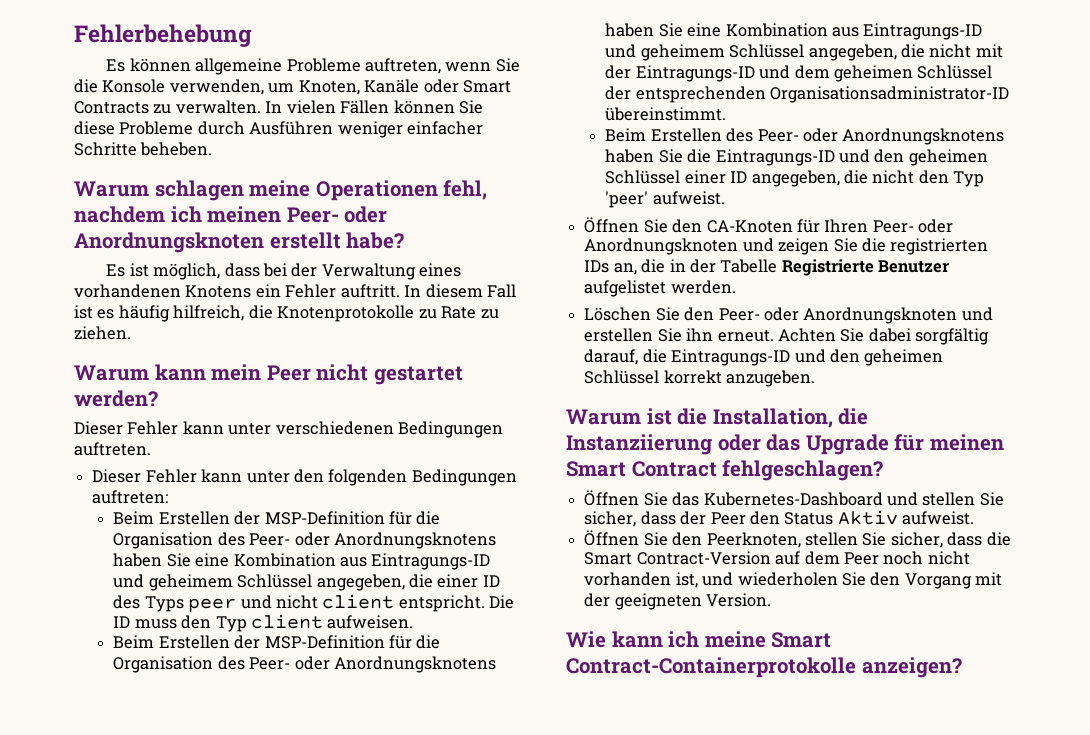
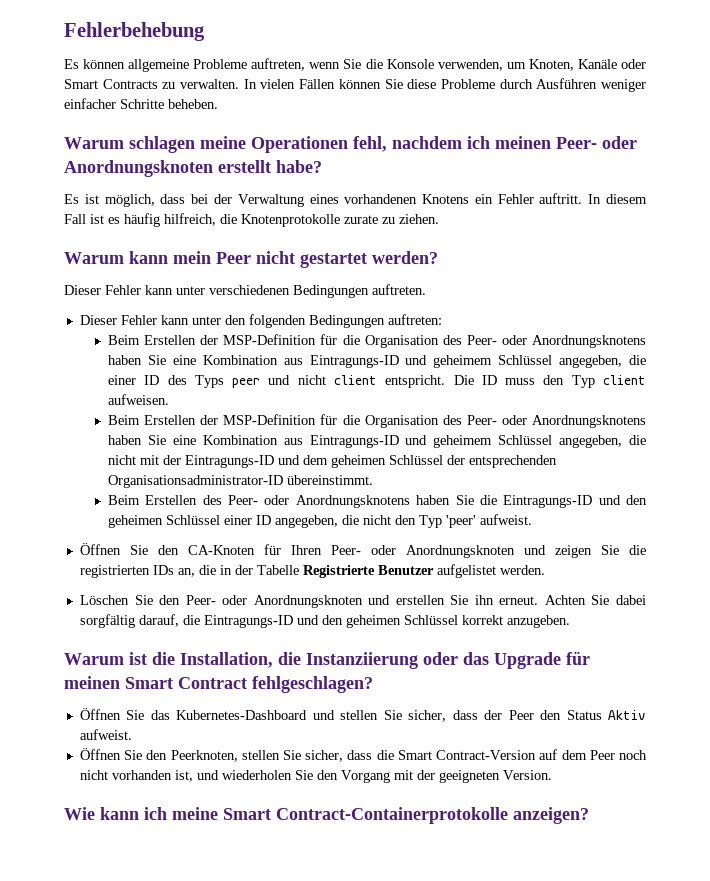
- In diesem Fall ist es häufig hilfreich, die Knotenprotokolle zu Rate zu ziehen.
+ In diesem Fall ist es häufig hilfreich, die Knotenprotokolle zurate zu ziehen.

